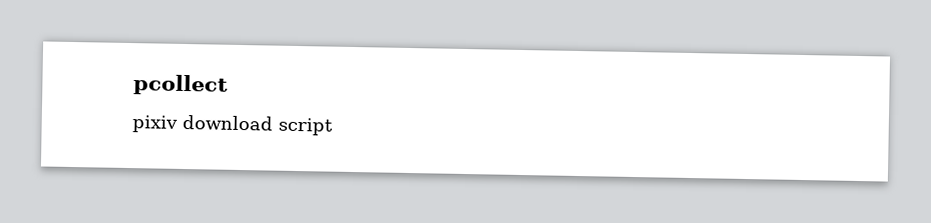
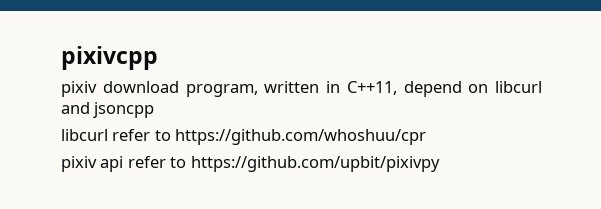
- pcollect
+ pixivcpp
- pixiv download script
+ pixiv download program, written in C++11, depend on libcurl and jsoncpp
+ libcurl refer to https://github.com/whoshuu/cpr
+ pixiv api refer to https://github.com/upbit/pixivpy

